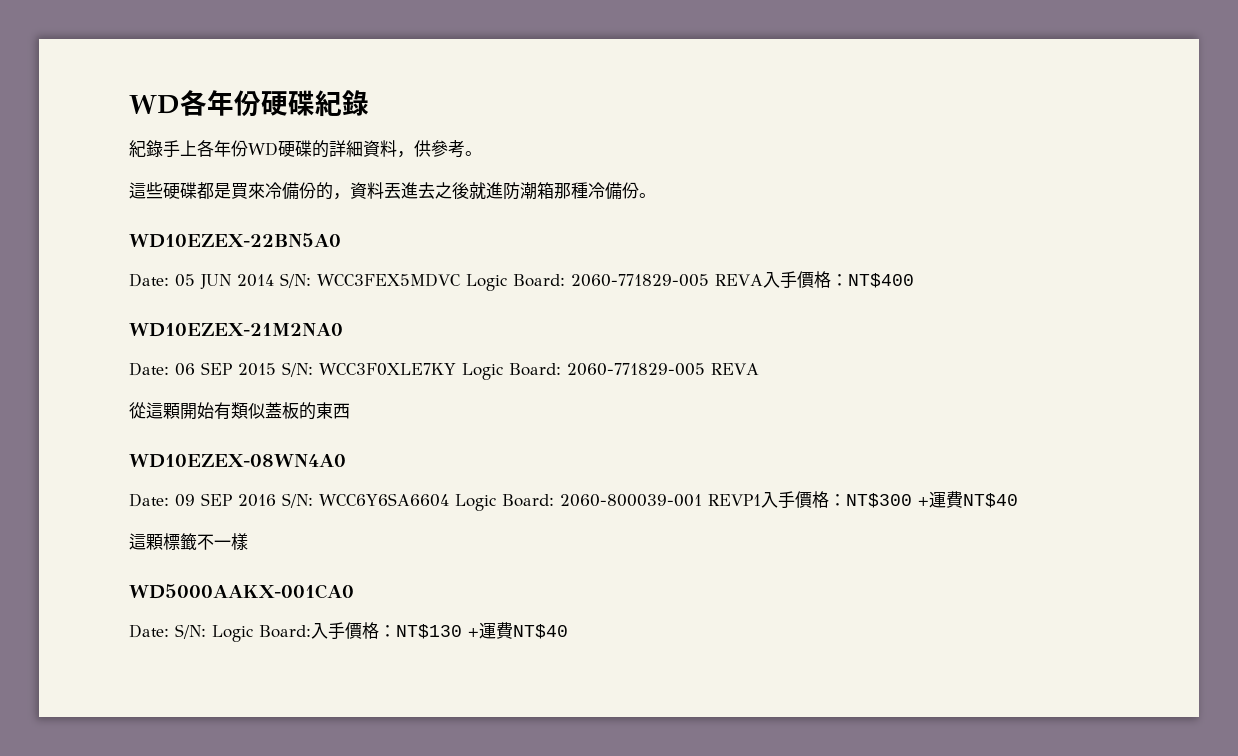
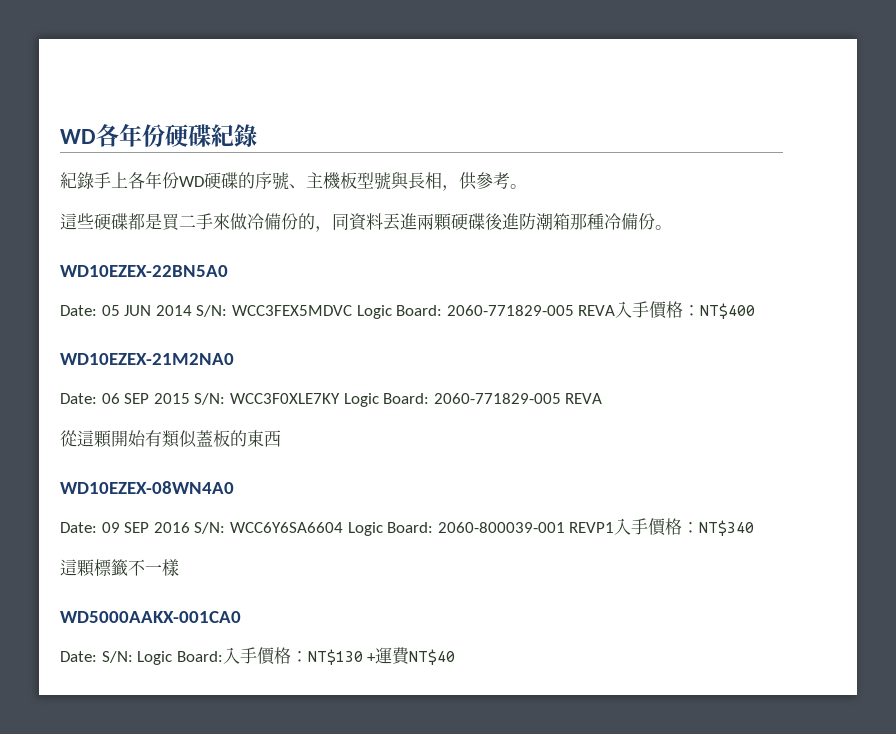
- 紀錄手上各年份WD硬碟的詳細資料，供參考。
+ 紀錄手上各年份WD硬碟的序號、主機板型號與長相，供參考。
- 這些硬碟都是買來冷備份的，資料丟進去之後就進防潮箱那種冷備份。
+ 這些硬碟都是買二手來做冷備份的，同資料丟進兩顆硬碟後進防潮箱那種冷備份。
- Date: 09 SEP 2016 S/N: WCC6Y6SA6604 Logic Board: 2060-800039-001 REVP1入手價格：NT$300 +運費NT$40
+ Date: 09 SEP 2016 S/N: WCC6Y6SA6604 Logic Board: 2060-800039-001 REVP1入手價格：NT$340

